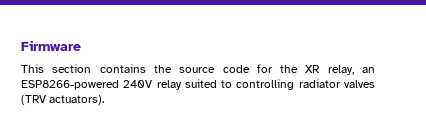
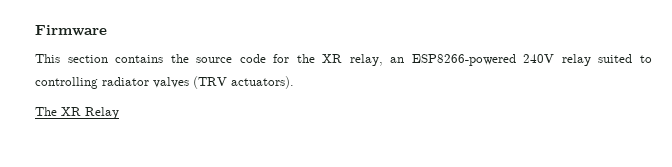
+ The XR Relay

